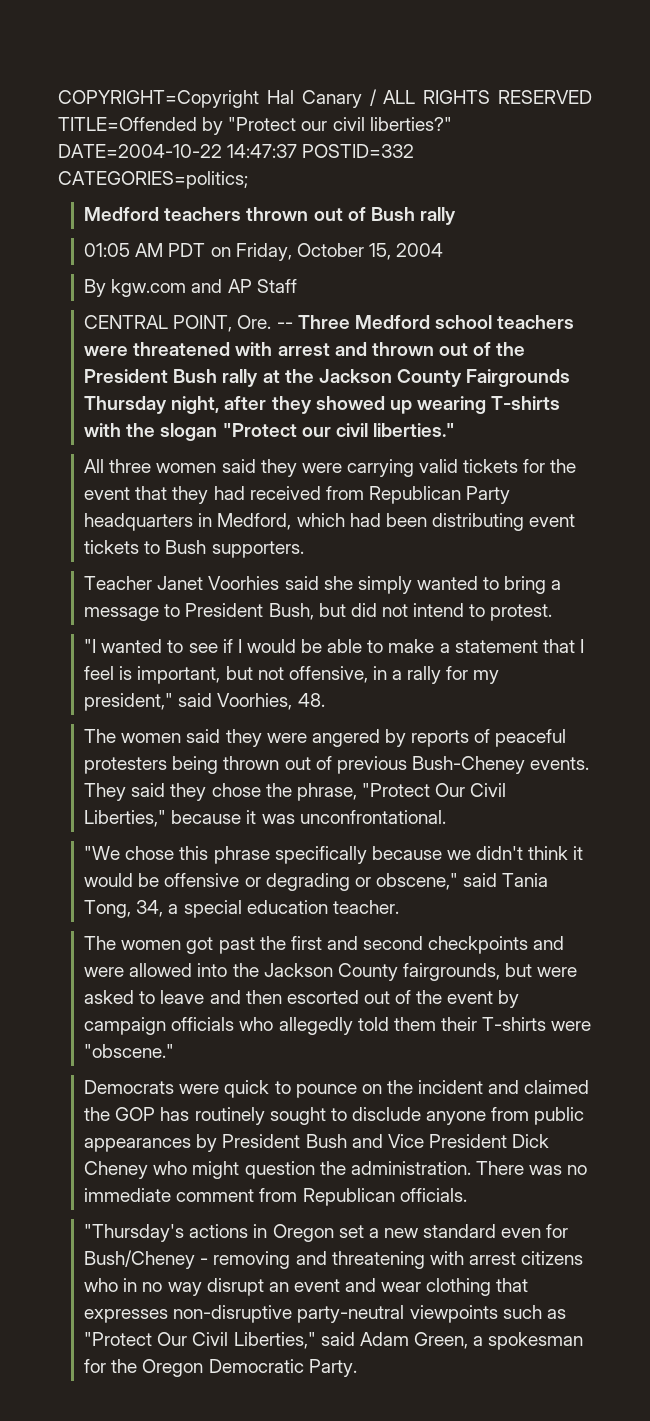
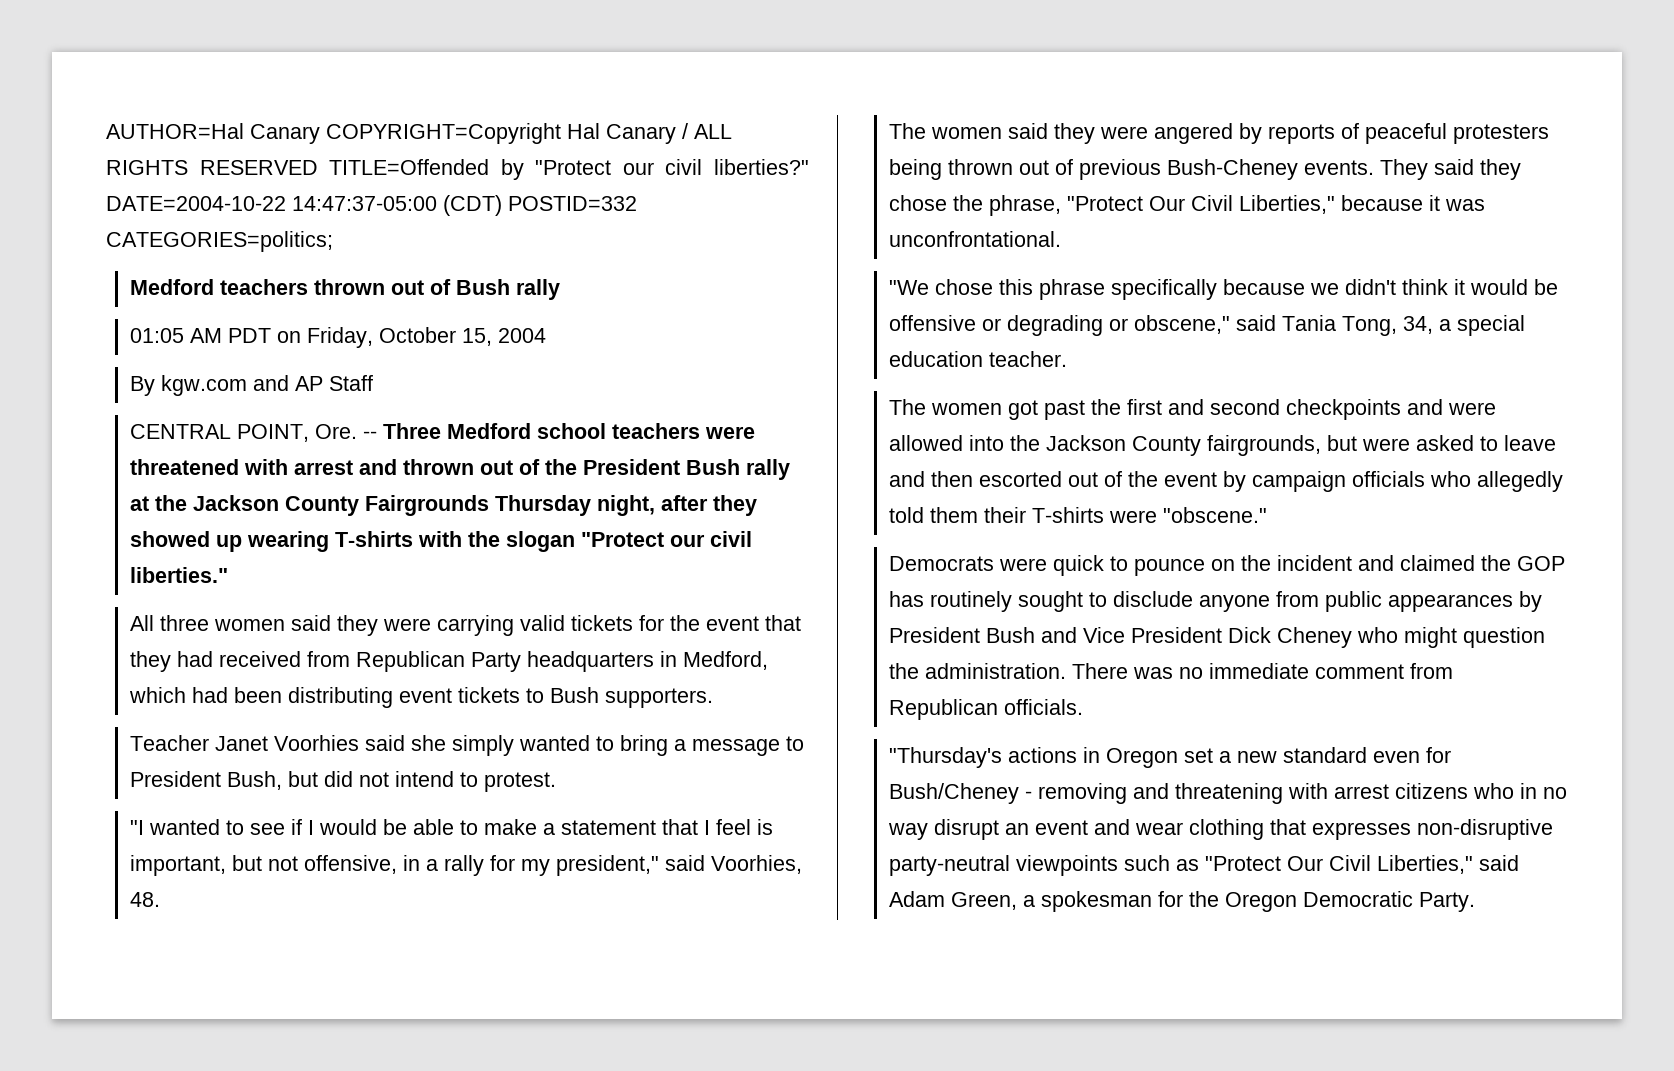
- COPYRIGHT=Copyright Hal Canary / ALL RIGHTS RESERVED TITLE=Offended by "Protect our civil liberties?"
+ AUTHOR=Hal Canary COPYRIGHT=Copyright Hal Canary / ALL RIGHTS RESERVED TITLE=Offended by "Protect our civil liberties?"
- DATE=2004-10-22 14:47:37 POSTID=332 CATEGORIES=politics;
+ DATE=2004-10-22 14:47:37-05:00 (CDT) POSTID=332 CATEGORIES=politics;

